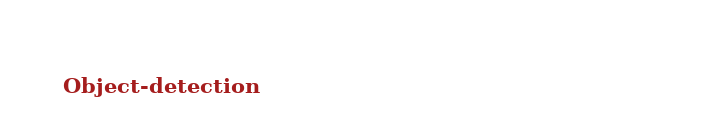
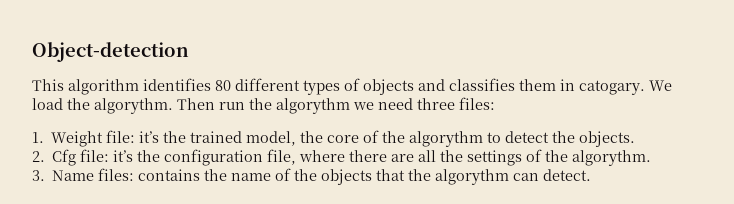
+ This algorithm identifies 80 different types of objects and classifies them in catogary. We load the algorythm. Then run the algorythm we need three files:
+ 1. Weight file: it’s the trained model, the core of the algorythm to detect the objects.
+ 2. Cfg file: it’s the configuration file, where there are all the settings of the algorythm.
+ 3. Name files: contains the name of the objects that the algorythm can detect.

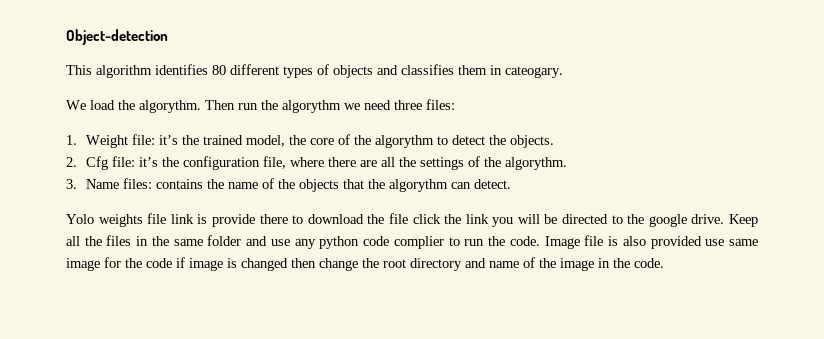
- This algorithm identifies 80 different types of objects and classifies them in catogary. We load the algorythm.
+ This algorithm identifies 80 different types of objects and classifies them in cateogary.
+ We load the algorythm.
+ Yolo weights file link is provide there to download the file click the link you will be directed to the google drive. Keep all the files in the same folder and use any python code complier to run the code. Image file is also provided use same image for the code if image is changed then change the root directory and name of the image in the code.

